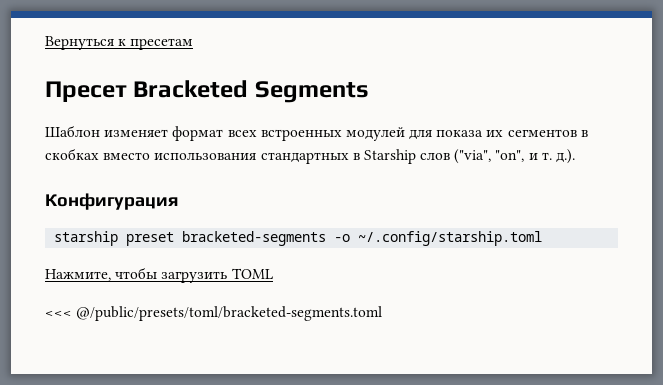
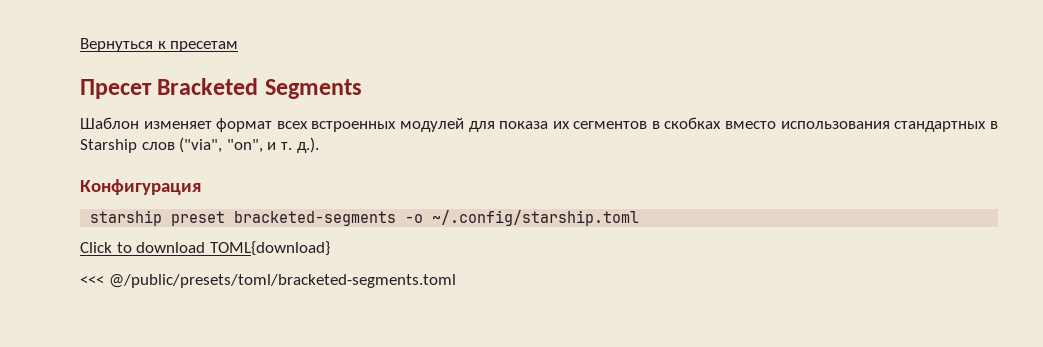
- Нажмите, чтобы загрузить TOML
+ Click to download TOML{download}

